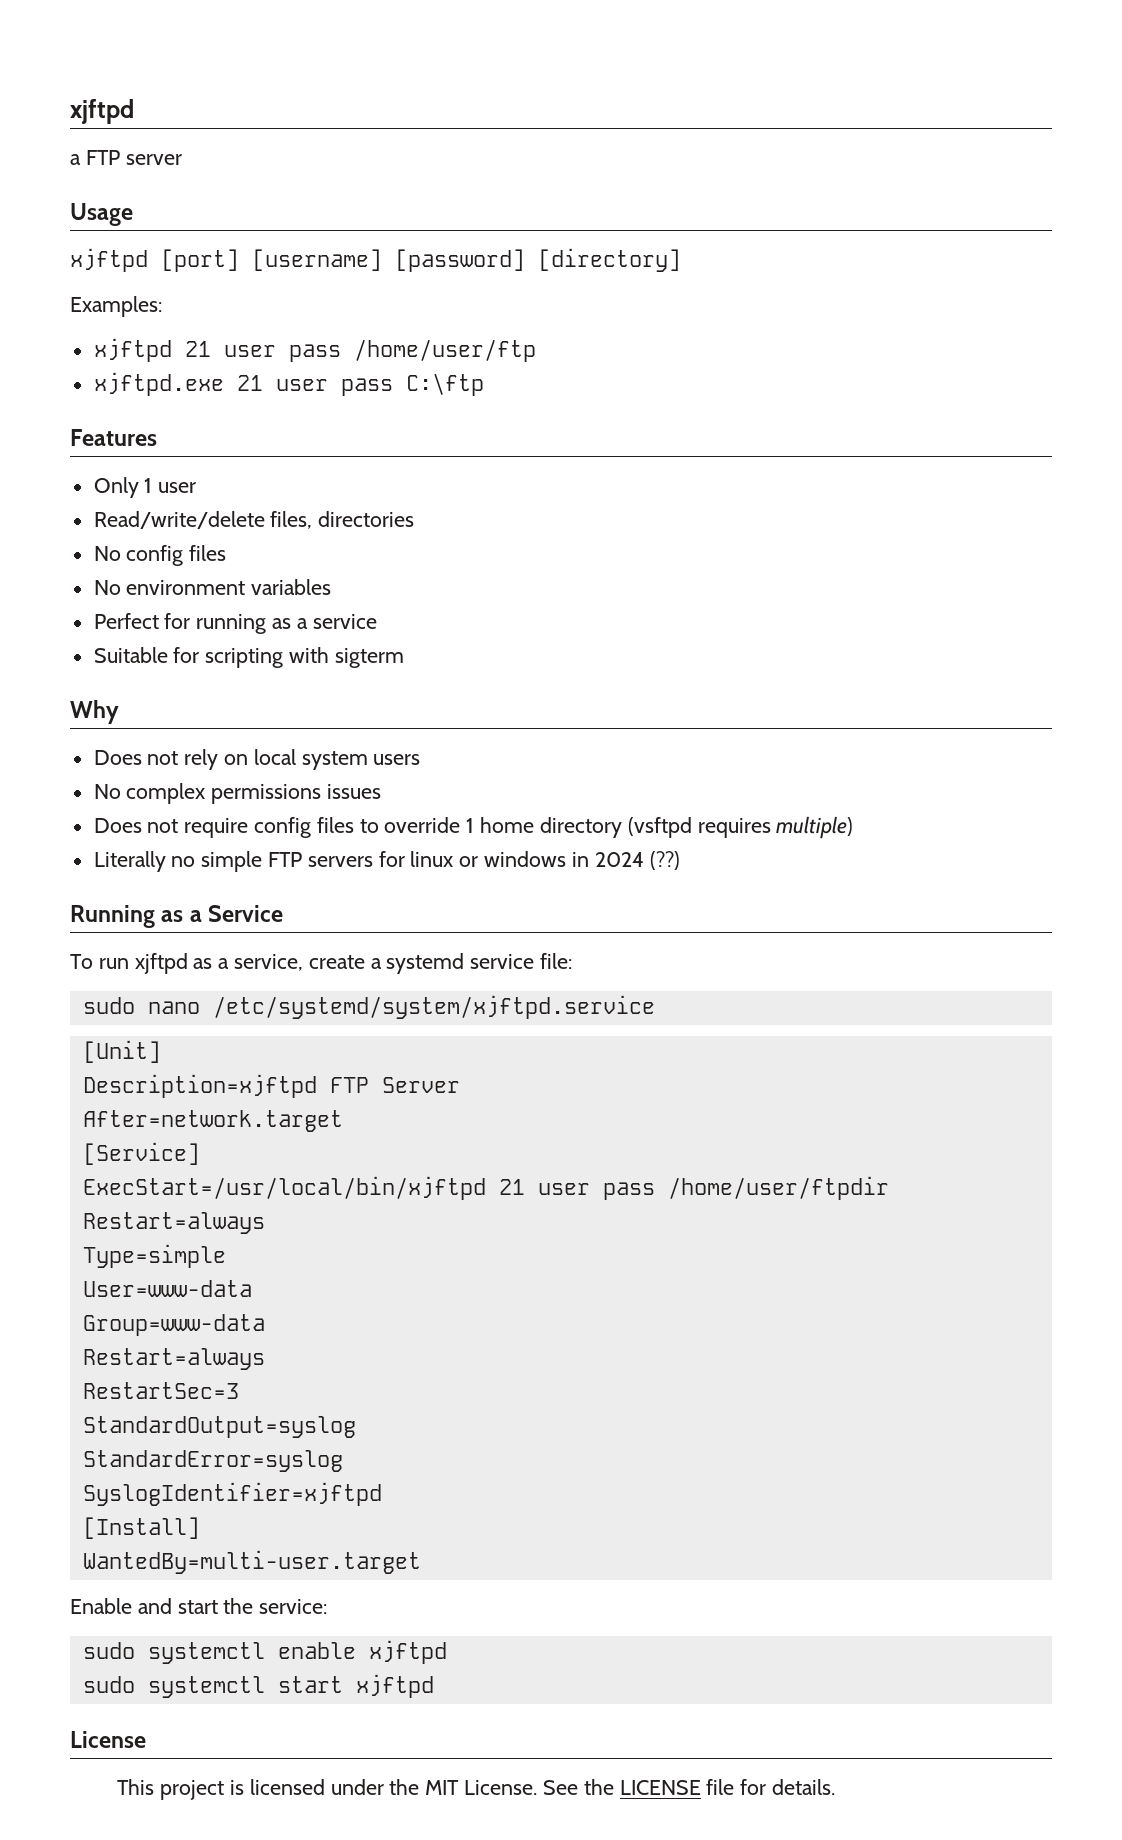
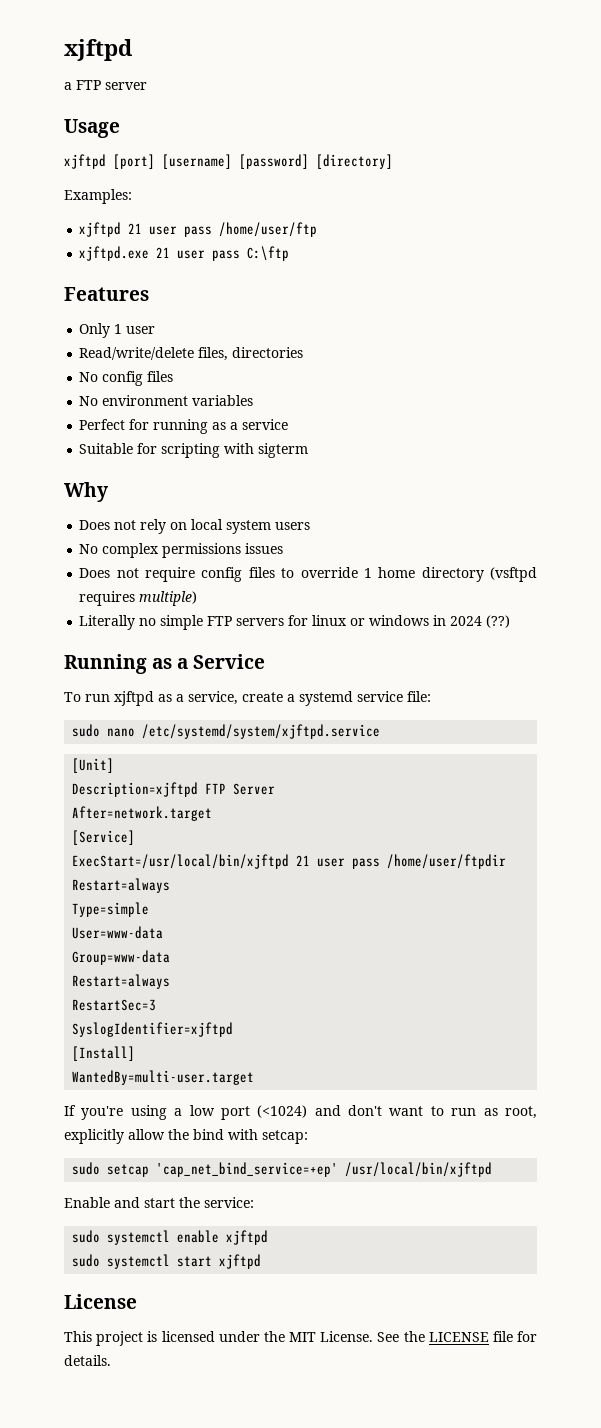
- StandardOutput=syslog
- StandardError=syslog
+ If you're using a low port (<1024) and don't want to run as root, explicitly allow the bind with setcap:
+ sudo setcap 'cap_net_bind_service=+ep' /usr/local/bin/xjftpd

